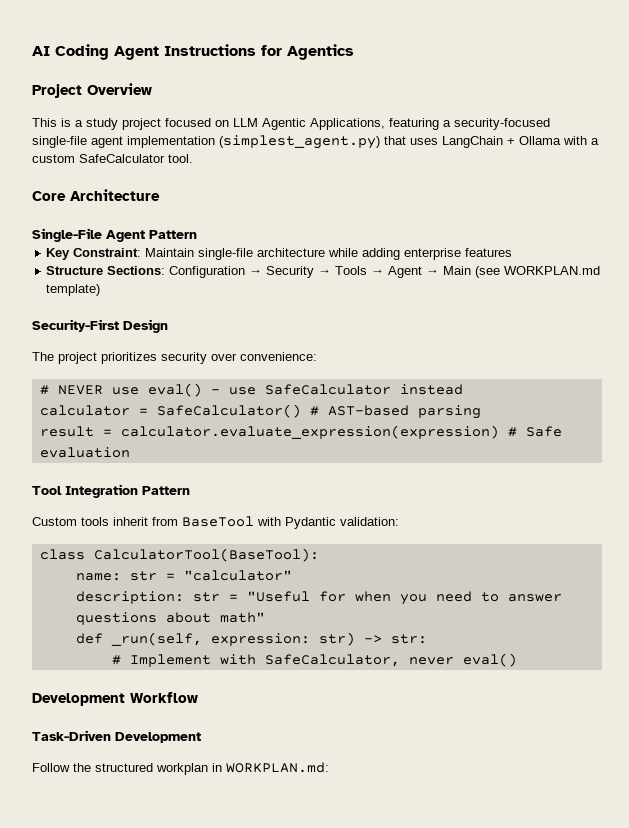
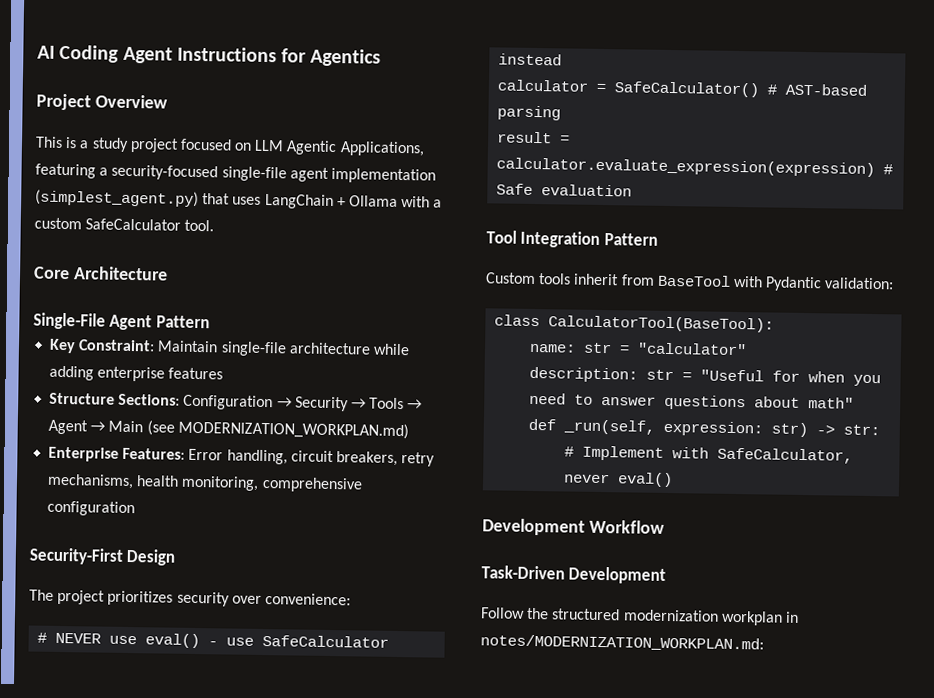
- Structure Sections: Configuration → Security → Tools → Agent → Main (see WORKPLAN.md template)
+ Structure Sections: Configuration → Security → Tools → Agent → Main (see MODERNIZATION_WORKPLAN.md)
+ Enterprise Features: Error handling, circuit breakers, retry mechanisms, health monitoring, comprehensive configuration
- Follow the structured workplan in WORKPLAN.md:
+ Follow the structured modernization workplan in notes/MODERNIZATION_WORKPLAN.md:

